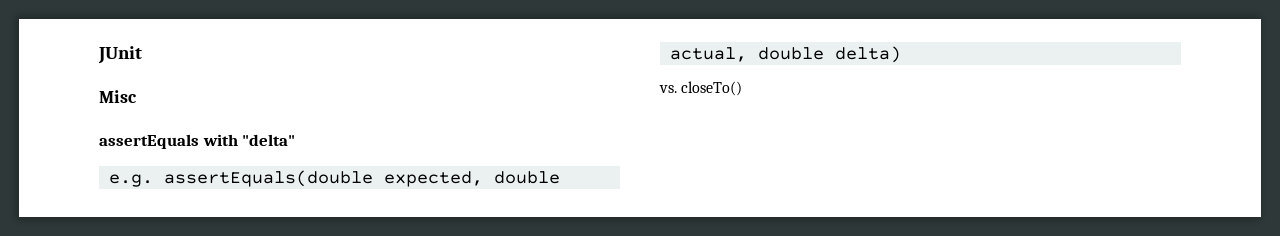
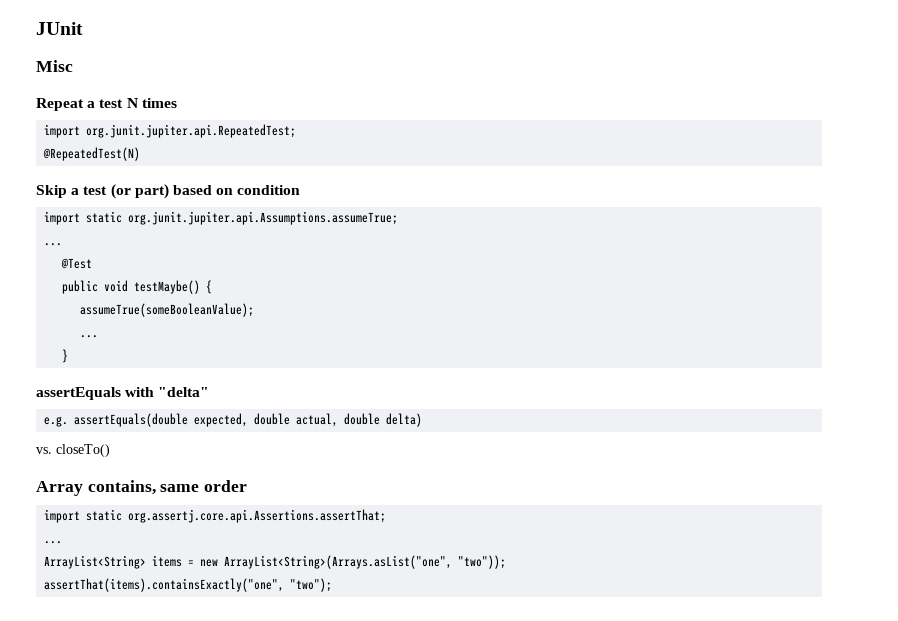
+ Repeat a test N times
+ import org.junit.jupiter.api.RepeatedTest;
+ @RepeatedTest(N)
+ Skip a test (or part) based on condition
+ import static org.junit.jupiter.api.Assumptions.assumeTrue;
+ ...
+ @Test
+ public void testMaybe() {
+ assumeTrue(someBooleanValue);
+ ...
+ }
+ Array contains, same order
+ import static org.assertj.core.api.Assertions.assertThat;
+ ...
+ ArrayList<String> items = new ArrayList<String>(Arrays.asList("one", "two"));
+ assertThat(items).containsExactly("one", "two");

